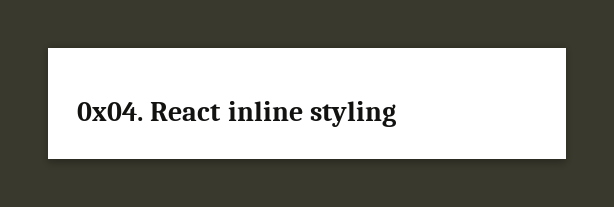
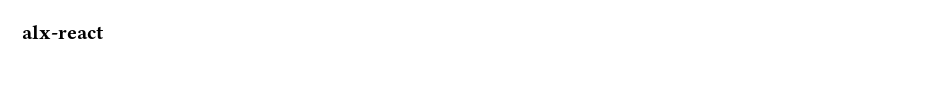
- 0x04. React inline styling
+ alx-react

